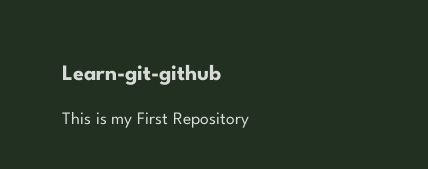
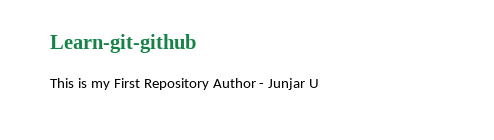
- This is my First Repository
+ This is my First Repository Author - Junjar U

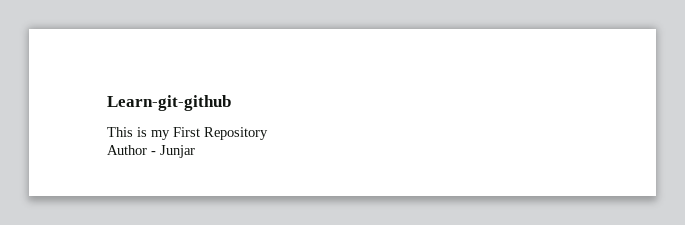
- This is my First Repository Author - Junjar U
+ This is my First Repository
+ Author - Junjar

